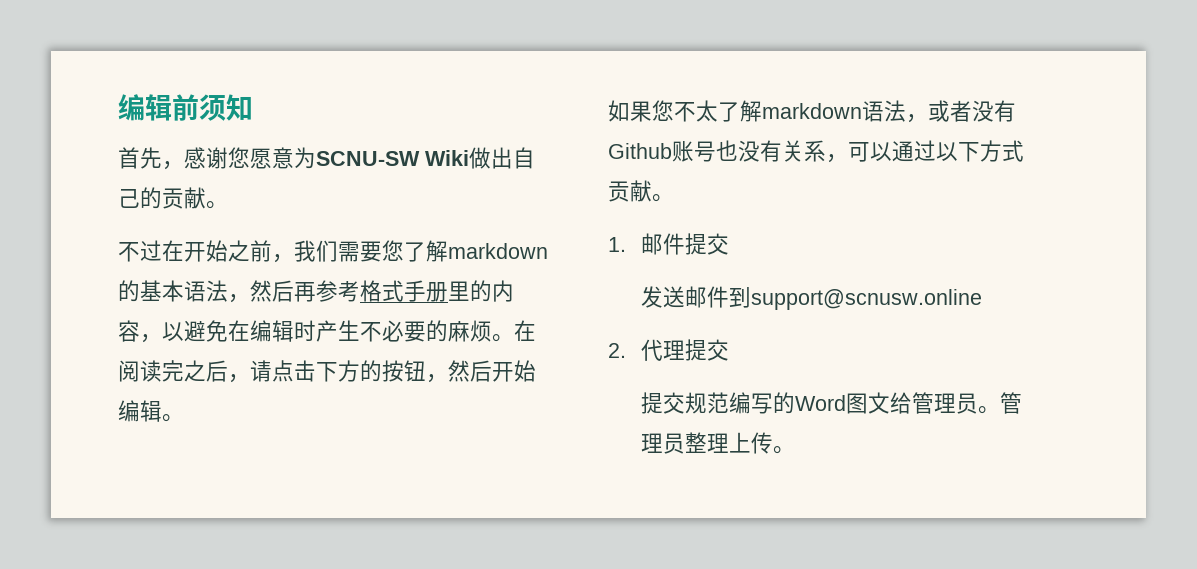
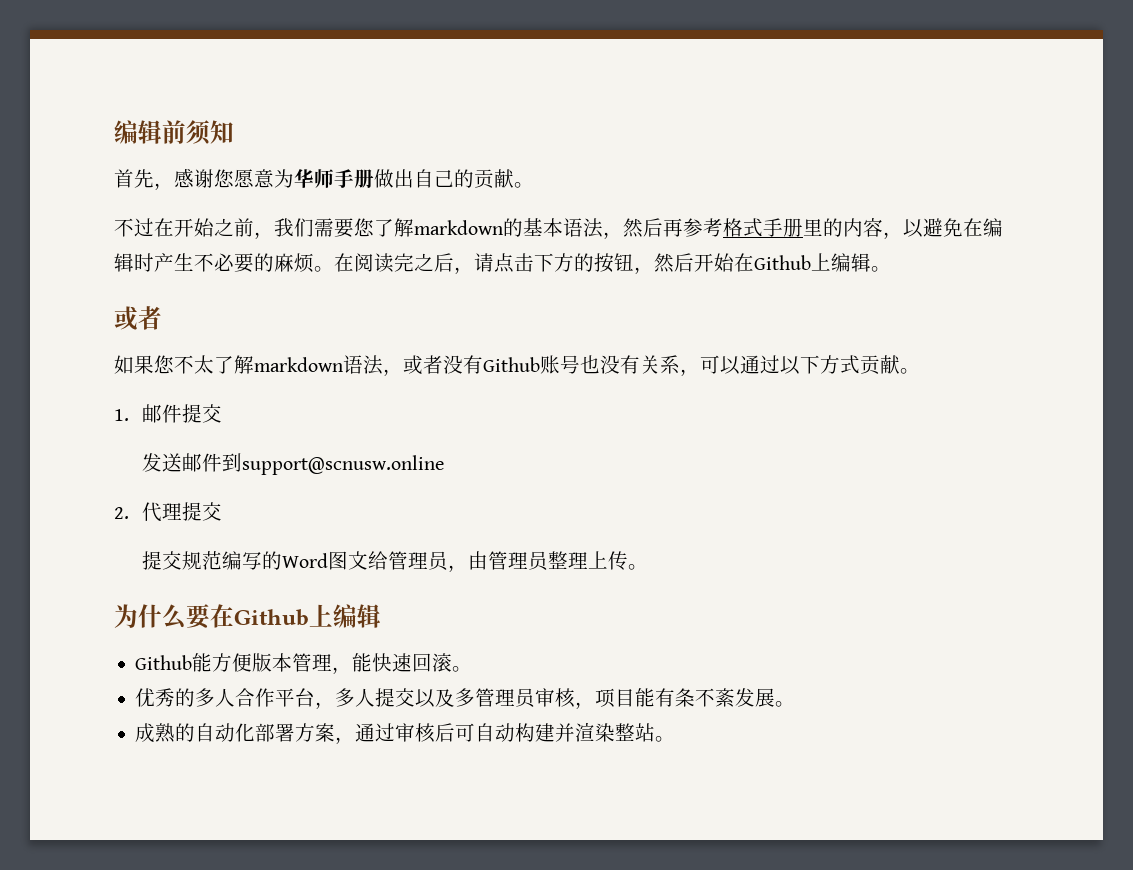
- 首先，感谢您愿意为SCNU-SW Wiki做出自己的贡献。
+ 首先，感谢您愿意为华师手册做出自己的贡献。
- 在阅读完之后，请点击下方的按钮，然后开始编辑。
+ 在阅读完之后，请点击下方的按钮，然后开始在Github上编辑。
+ 或者
- 提交规范编写的Word图文给管理员。管理员整理上传。
+ 提交规范编写的Word图文给管理员，由管理员整理上传。
+ 为什么要在Github上编辑
+ Github能方便版本管理，能快速回滚。
+ 优秀的多人合作平台，多人提交以及多管理员审核，项目能有条不紊发展。
+ 成熟的自动化部署方案，通过审核后可自动构建并渲染整站。

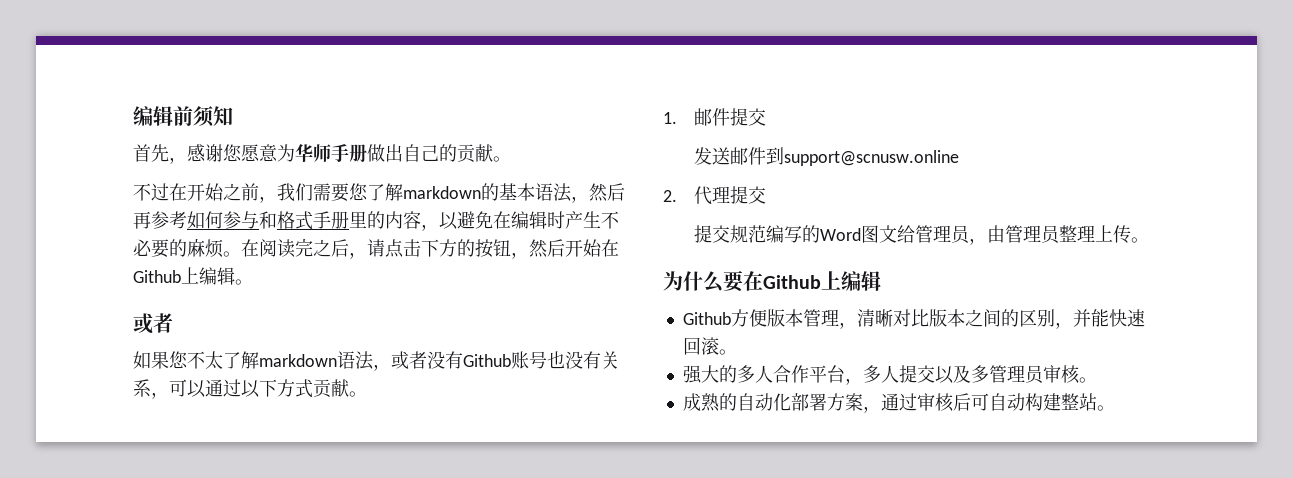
- 不过在开始之前，我们需要您了解markdown的基本语法，然后再参考格式手册里的内容，以避免在编辑时产生不必要的麻烦。
+ 不过在开始之前，我们需要您了解markdown的基本语法，然后再参考如何参与和格式手册里的内容，以避免在编辑时产生不必要的麻烦。
- Github能方便版本管理，能快速回滚。
+ Github方便版本管理，清晰对比版本之间的区别，并能快速回滚。
- 优秀的多人合作平台，多人提交以及多管理员审核，项目能有条不紊发展。
+ 强大的多人合作平台，多人提交以及多管理员审核。
- 成熟的自动化部署方案，通过审核后可自动构建并渲染整站。
+ 成熟的自动化部署方案，通过审核后可自动构建整站。

